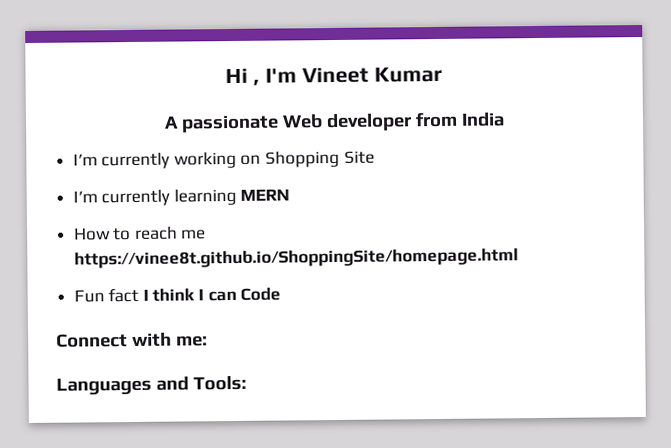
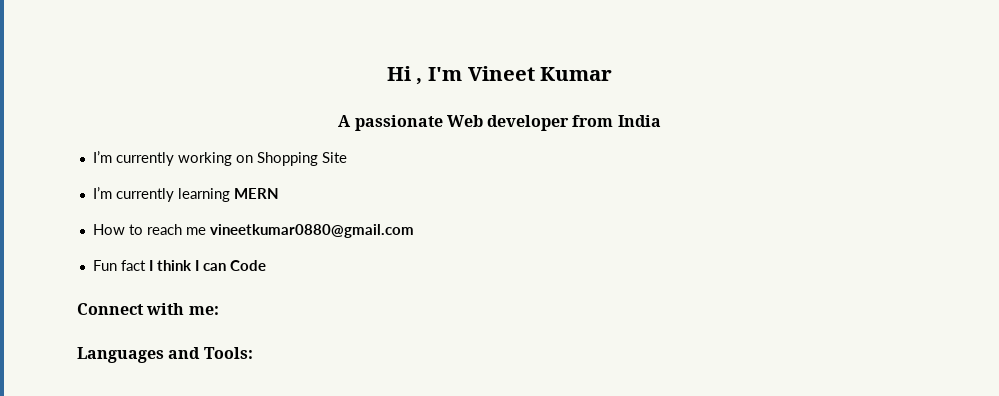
- How to reach me https://vinee8t.github.io/ShoppingSite/homepage.html
+ How to reach me vineetkumar0880@gmail.com

